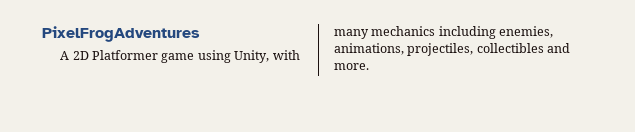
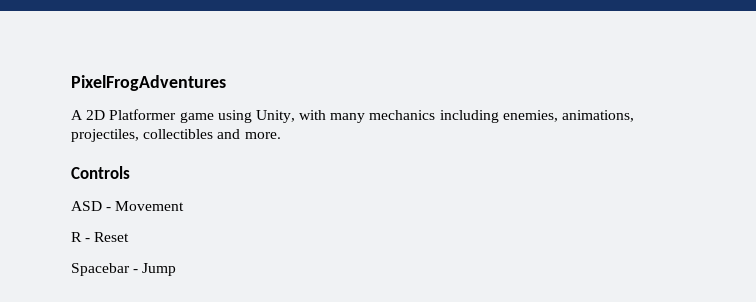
+ Controls
+ ASD - Movement
+ R - Reset
+ Spacebar - Jump

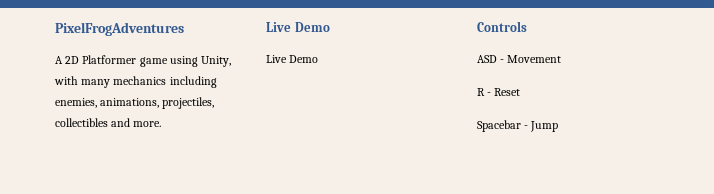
  A 2D Platformer game using Unity, with many mechanics including enemies, animations, projectiles, collectibles and more.
+ Live Demo
+ Live Demo

